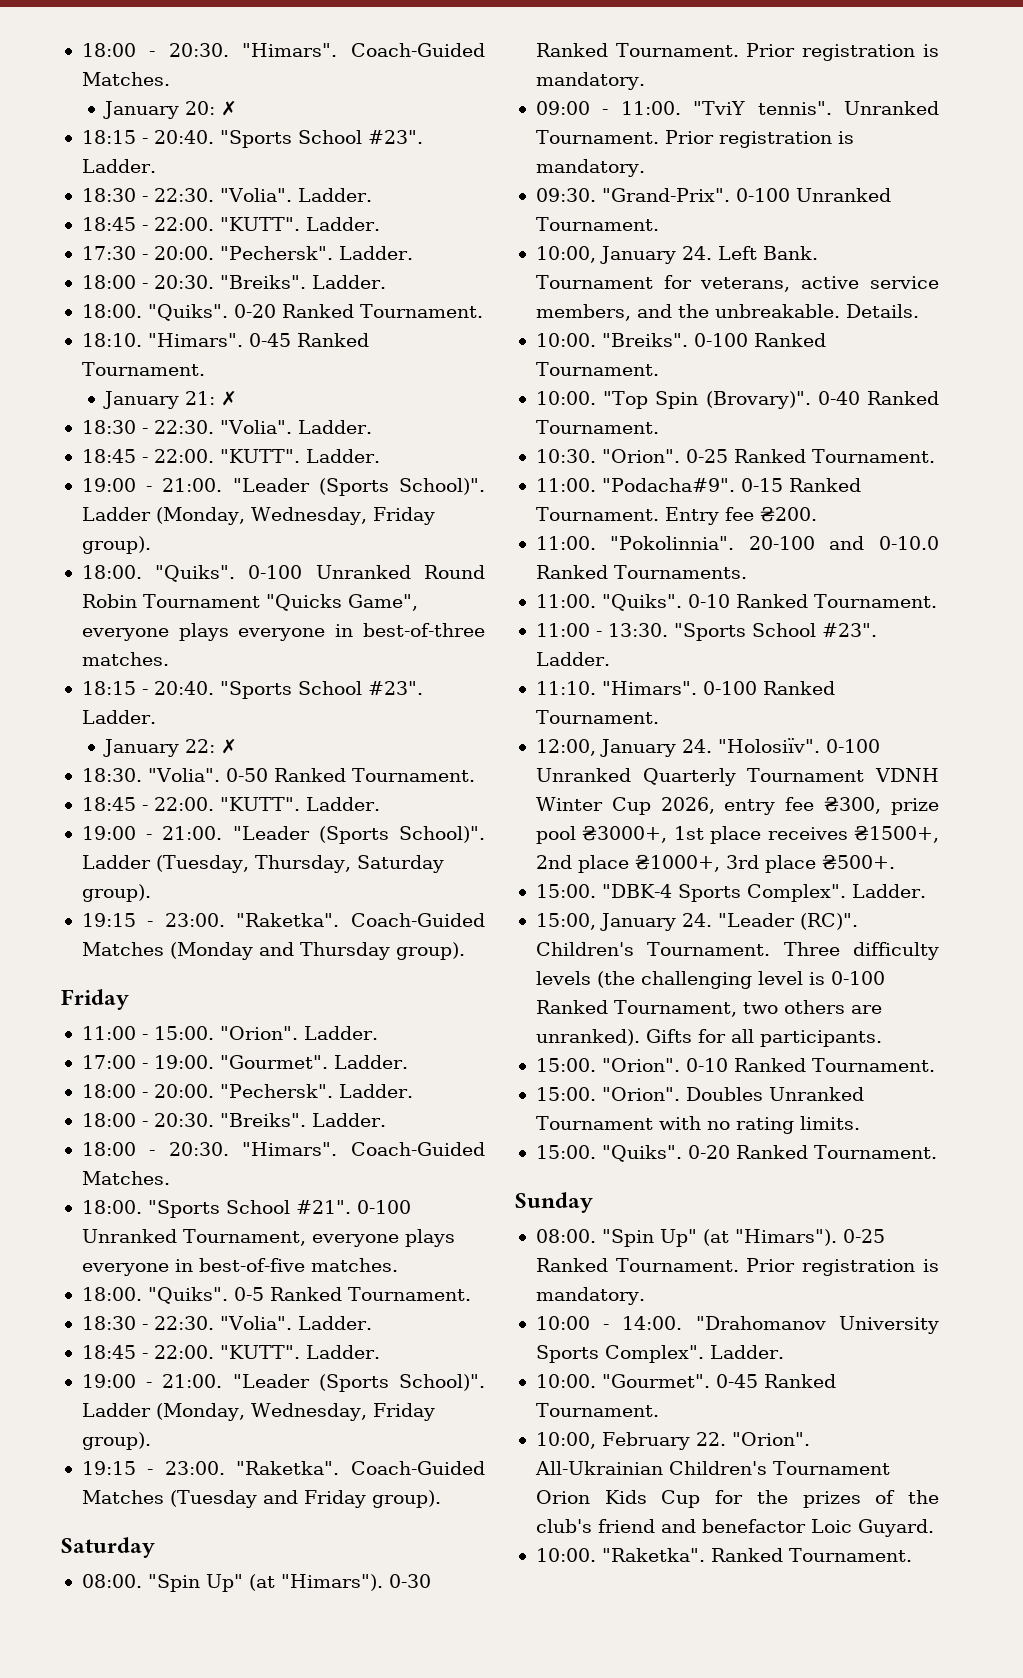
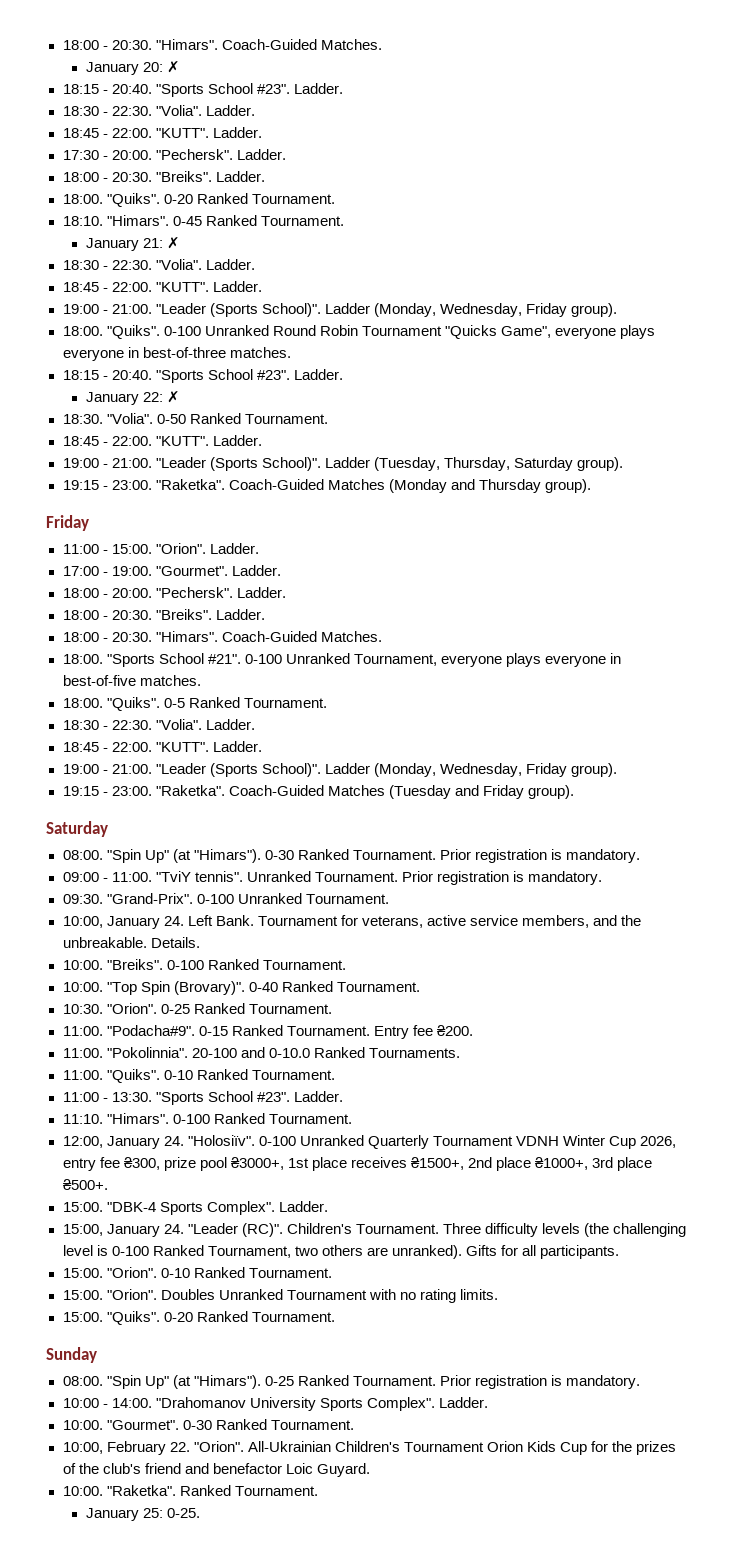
- "Gourmet". 0-45 Ranked Tournament.
+ "Gourmet". 0-30 Ranked Tournament.
+ January 25: 0-25.

